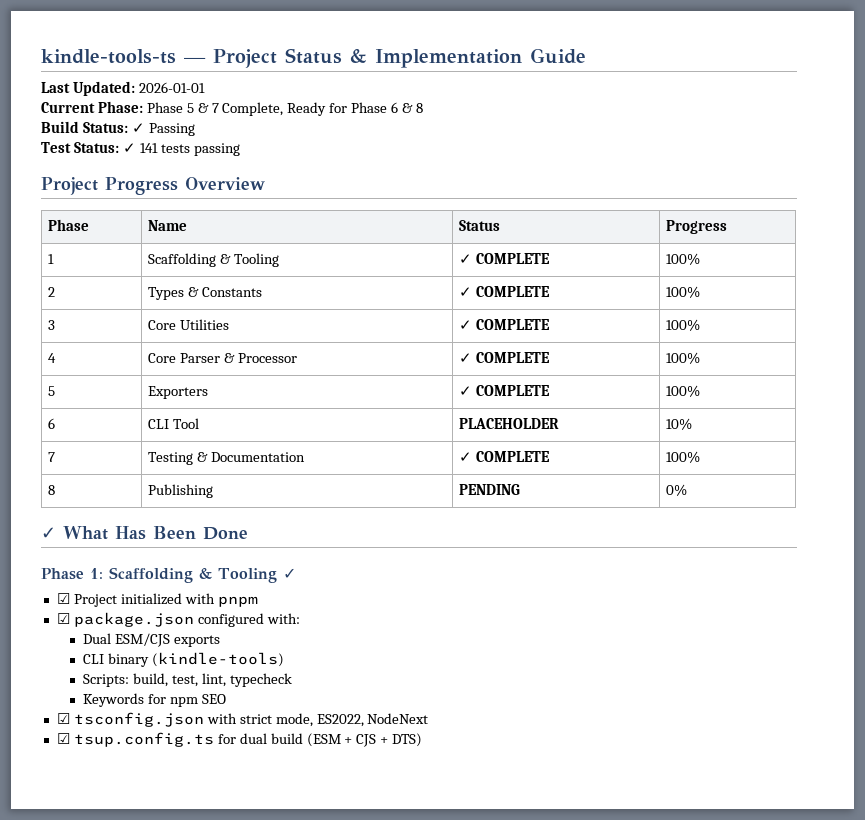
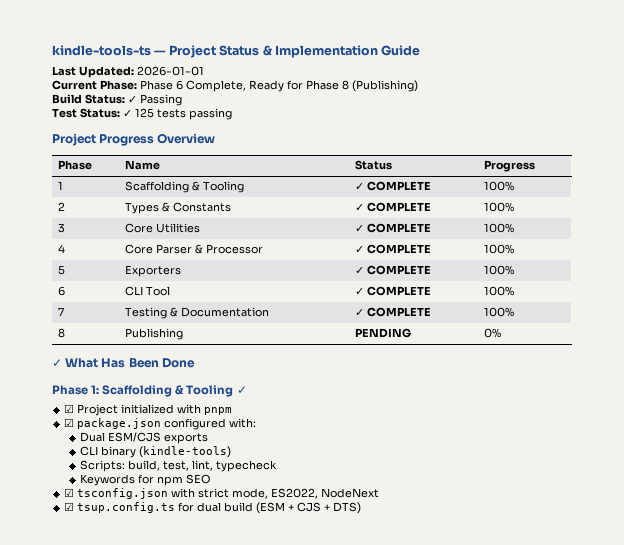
- Current Phase: Phase 5 & 7 Complete, Ready for Phase 6 & 8
+ Current Phase: Phase 6 Complete, Ready for Phase 8 (Publishing)
- Test Status: ✓ 141 tests passing
+ Test Status: ✓ 125 tests passing
- 6 | CLI Tool | PLACEHOLDER | 10%
+ 6 | CLI Tool | ✓ COMPLETE | 100%

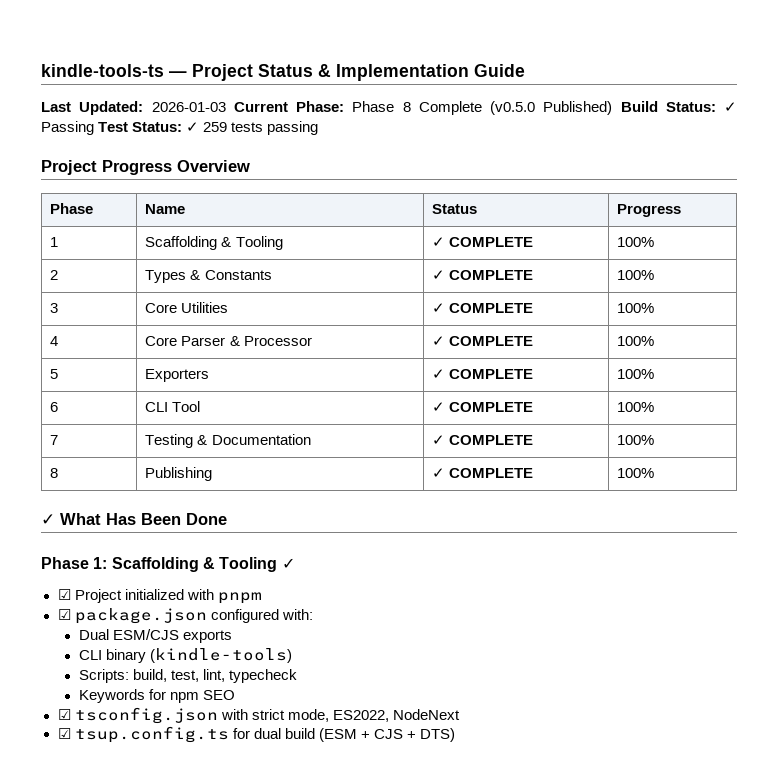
- Last Updated: 2026-01-01
- Current Phase: Phase 6 Complete, Ready for Phase 8 (Publishing)
- Build Status: ✓ Passing
- Test Status: ✓ 125 tests passing
+ Last Updated: 2026-01-03 Current Phase: Phase 8 Complete (v0.5.0 Published) Build Status: ✓ Passing Test Status: ✓ 259 tests passing
- 8 | Publishing | PENDING | 0%
+ 8 | Publishing | ✓ COMPLETE | 100%

